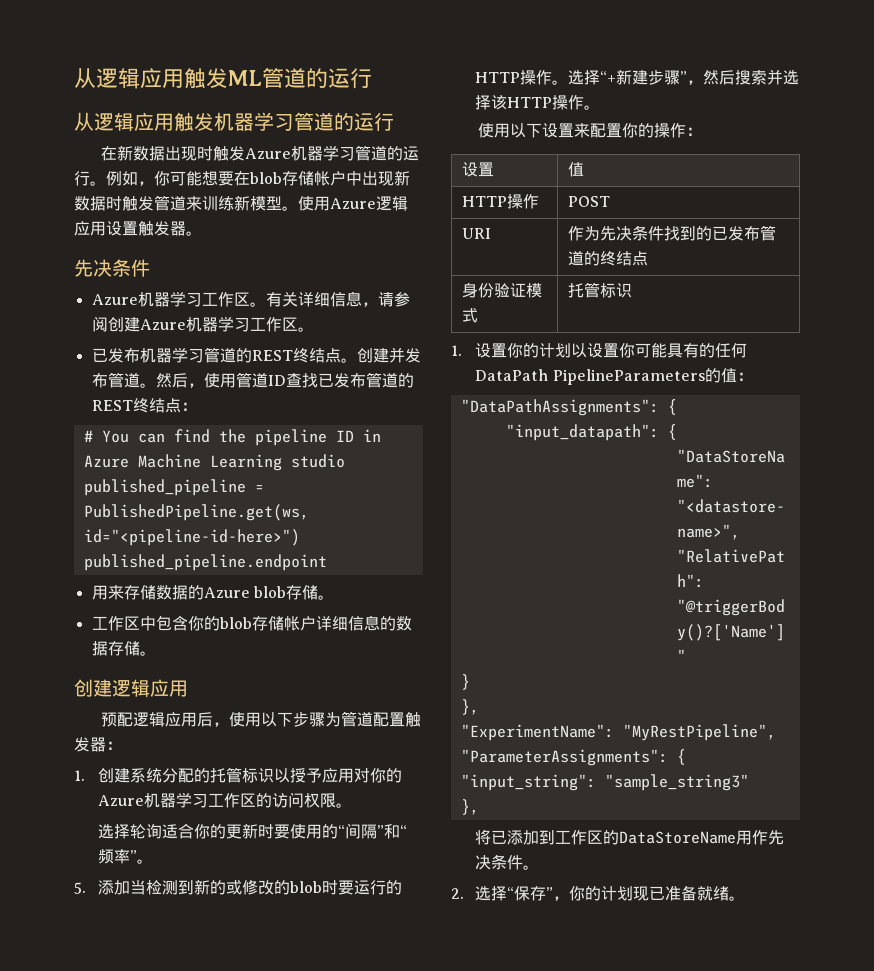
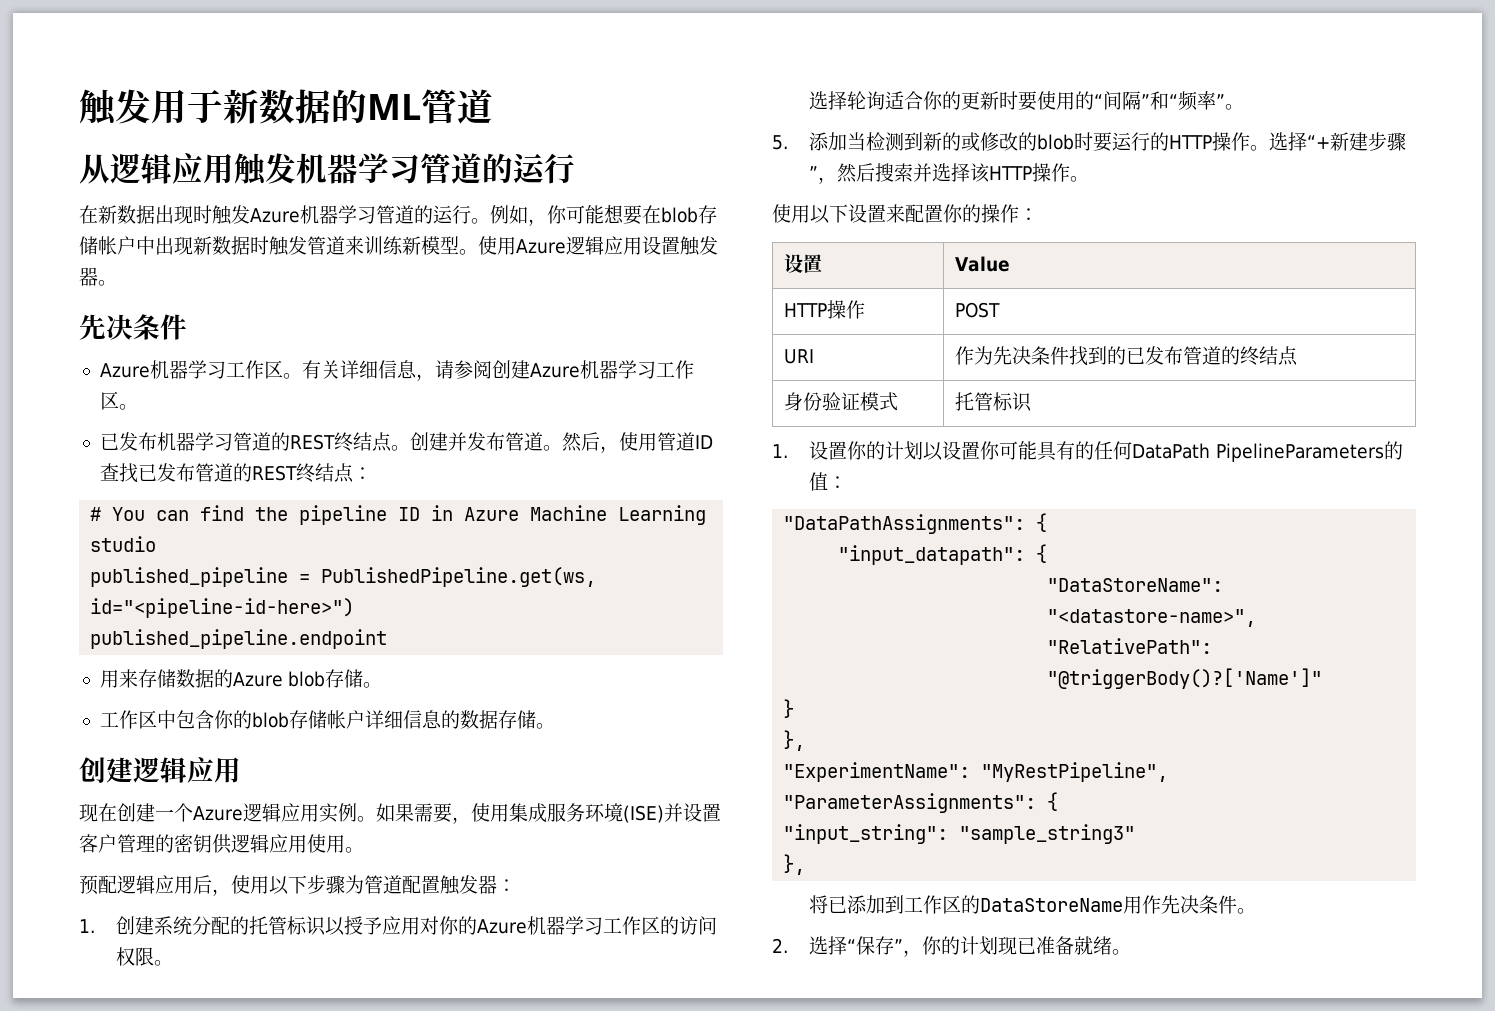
- 从逻辑应用触发ML管道的运行
+ 触发用于新数据的ML管道
+ 现在创建一个Azure逻辑应用实例。如果需要，使用集成服务环境(ISE)并设置客户管理的密钥供逻辑应用使用。
- 设置 | 值
+ 设置 | Value

